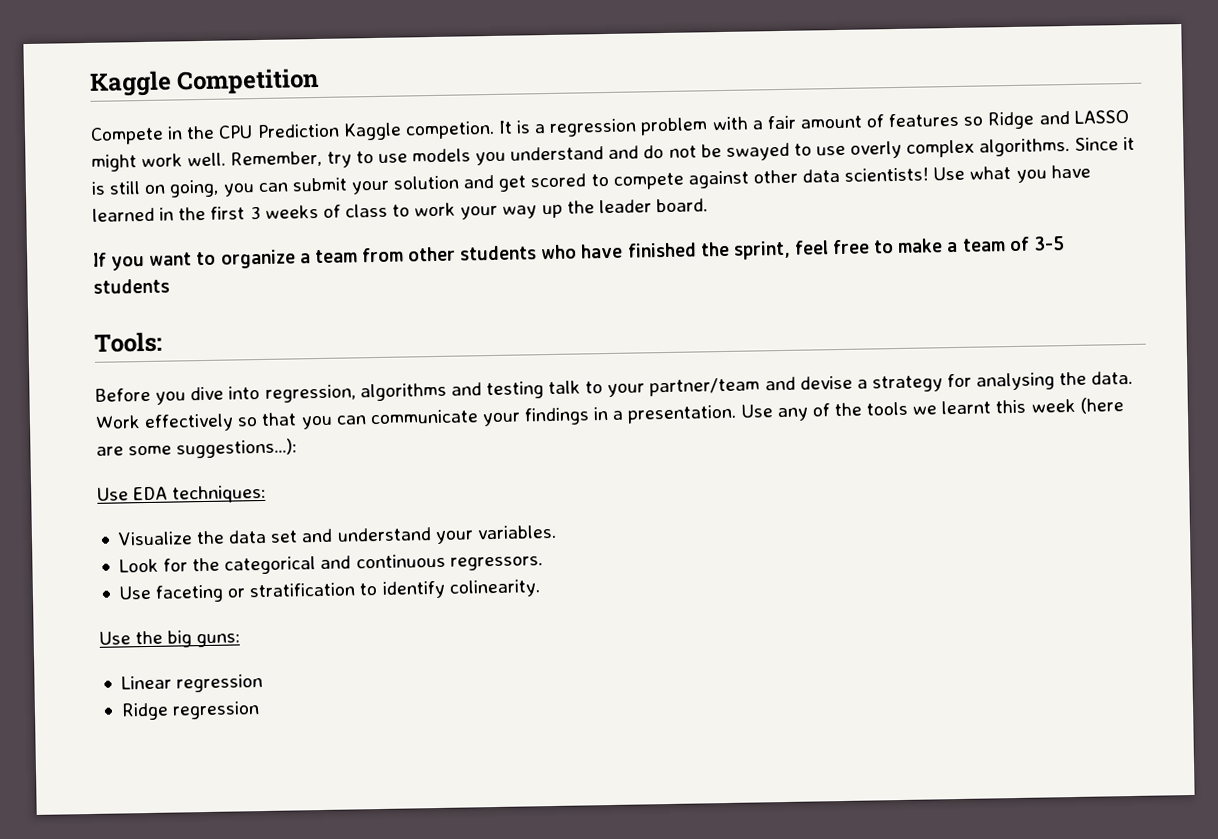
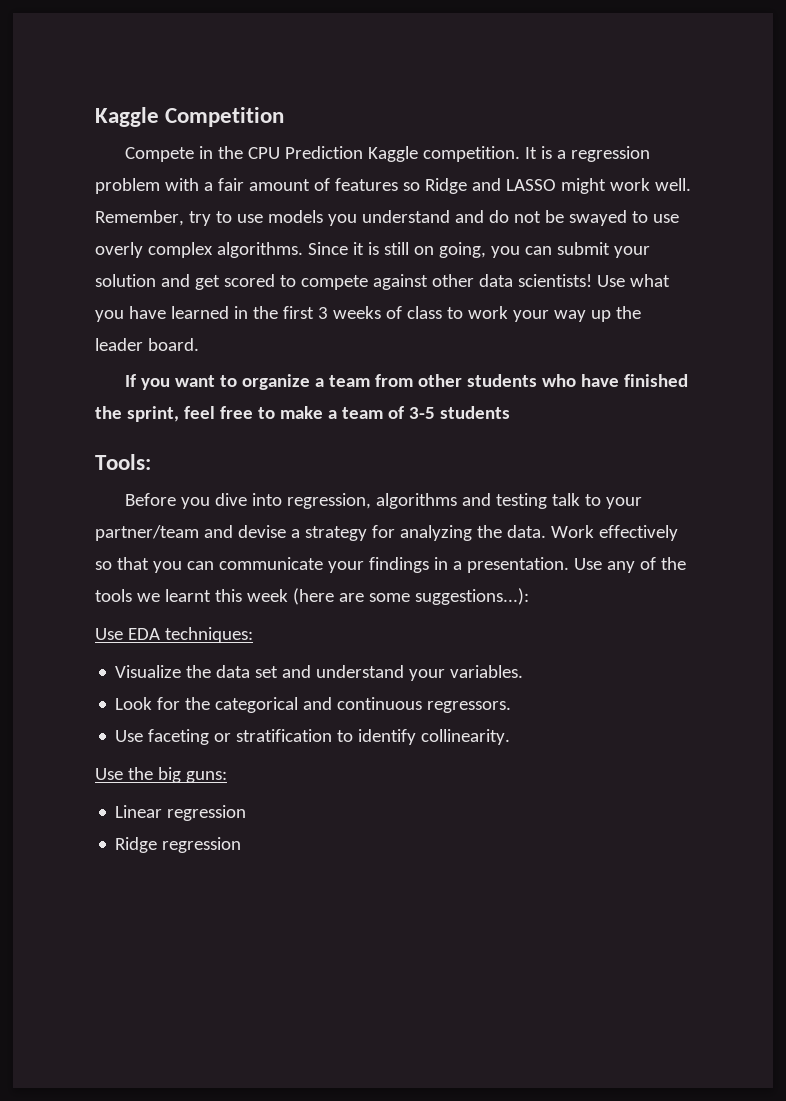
- Compete in the CPU Prediction Kaggle competion.
+ Compete in the CPU Prediction Kaggle competition.
- Before you dive into regression, algorithms and testing talk to your partner/team and devise a strategy for analysing the data.
+ Before you dive into regression, algorithms and testing talk to your partner/team and devise a strategy for analyzing the data.
- Use faceting or stratification to identify colinearity.
+ Use faceting or stratification to identify collinearity.

